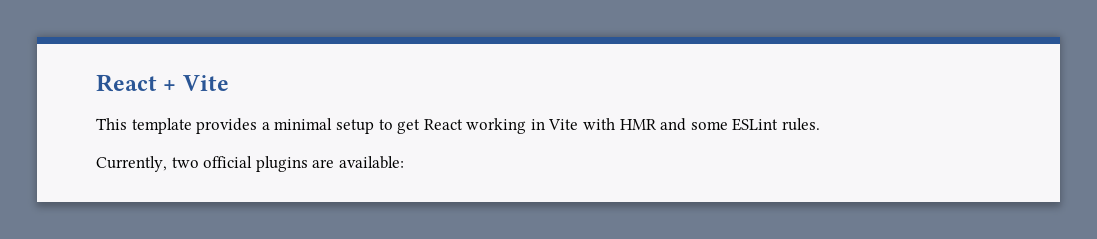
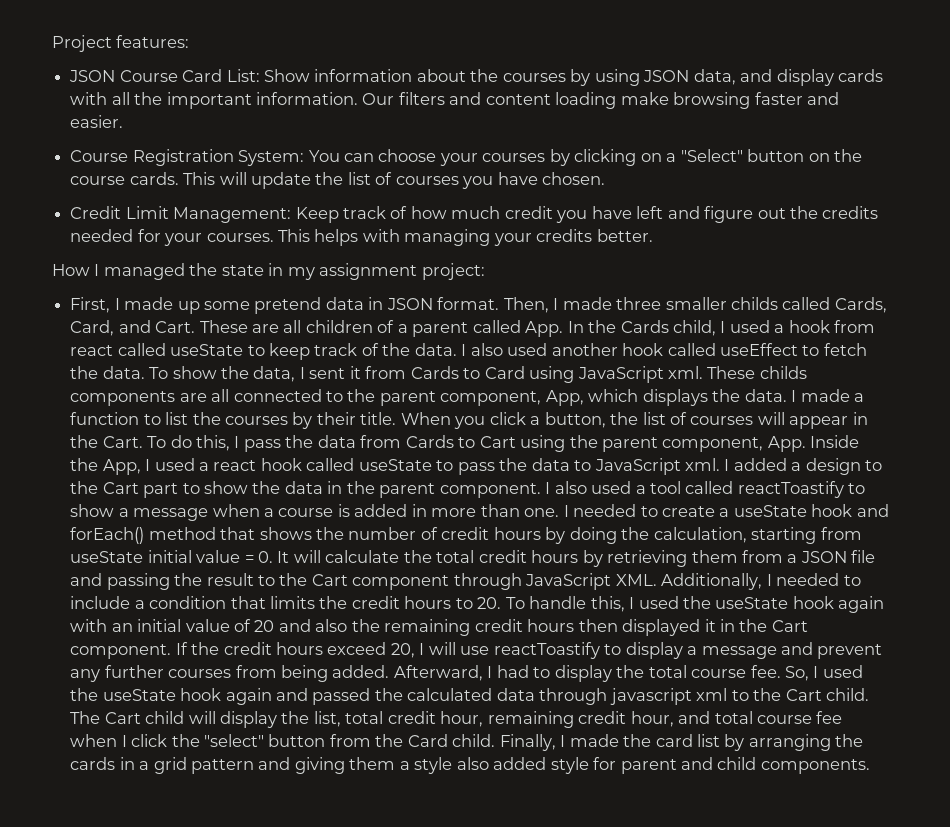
- React + Vite
- This template provides a minimal setup to get React working in Vite with HMR and some ESLint rules.
- Currently, two official plugins are available:
+ Project features:
+ JSON Course Card List: Show information about the courses by using JSON data, and display cards with all the important information. Our filters and content loading make browsing faster and easier.
+ Course Registration System: You can choose your courses by clicking on a "Select" button on the course cards. This will update the list of courses you have chosen.
+ Credit Limit Management: Keep track of how much credit you have left and figure out the credits needed for your courses. This helps with managing your credits better.
+ How I managed the state in my assignment project:
+ First, I made up some pretend data in JSON format. Then, I made three smaller childs called Cards, Card, and Cart. These are all children of a parent called App. In the Cards child, I used a hook from react called useState to keep track of the data. I also used another hook called useEffect to fetch the data. To show the data, I sent it from Cards to Card using JavaScript xml. These childs components are all connected to the parent component, App, which displays the data. I made a function to list the courses by their title. When you click a button, the list of courses will appear in the Cart. To do this, I pass the data from Cards to Cart using the parent component, App. Inside the App, I used a react hook called useState to pass the data to JavaScript xml. I added a design to the Cart part to show the data in the parent component. I also used a tool called reactToastify to show a message when a course is added in more than one. I needed to create a useState hook and forEach() method that shows the number of credit hours by doing the calculation, starting from useState initial value = 0. It will calculate the total credit hours by retrieving them from a JSON file and passing the result to the Cart component through JavaScript XML. Additionally, I needed to include a condition that limits the credit hours to 20. To handle this, I used the useState hook again with an initial value of 20 and also the remaining credit hours then displayed it in the Cart component. If the credit hours exceed 20, I will use reactToastify to display a message and prevent any further courses from being added. Afterward, I had to display the total course fee. So, I used the useState hook again and passed the calculated data through javascript xml to the Cart child. The Cart child will display the list, total credit hour, remaining credit hour, and total course fee when I click the "select" button from the Card child. Finally, I made the card list by arranging the cards in a grid pattern and giving them a style also added style for parent and child components.

